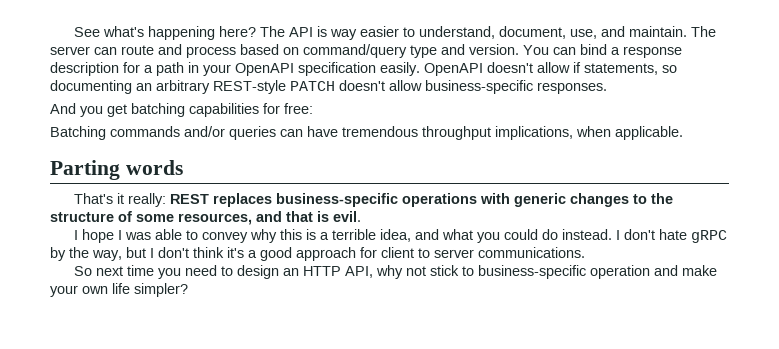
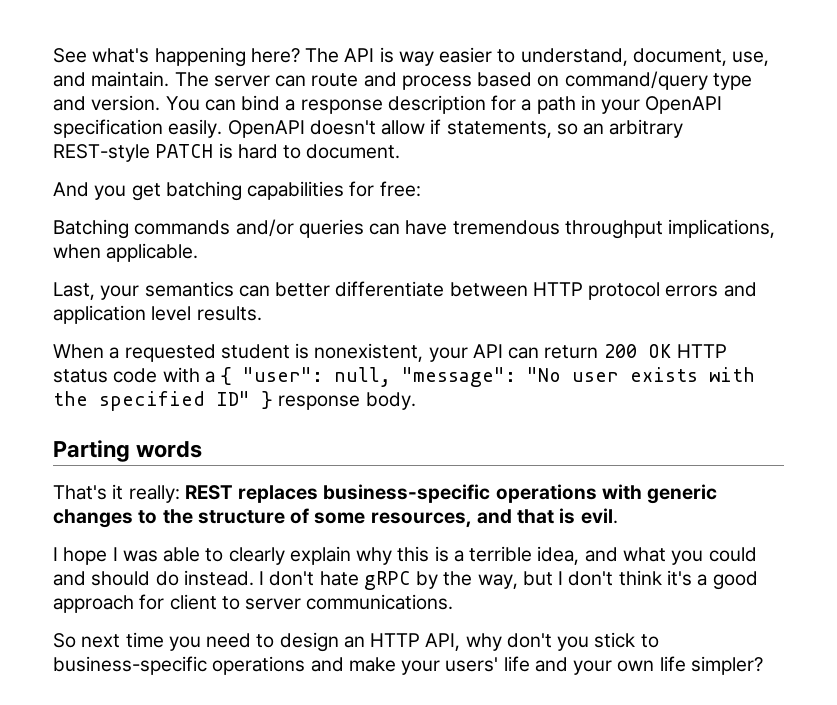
- OpenAPI doesn't allow if statements, so documenting an arbitrary REST-style PATCH doesn't allow business-specific responses.
+ OpenAPI doesn't allow if statements, so an arbitrary REST-style PATCH is hard to document.
+ Last, your semantics can better differentiate between HTTP protocol errors and application level results.
+ When a requested student is nonexistent, your API can return 200 OK HTTP status code with a { "user": null, "message": "No user exists with the specified ID" } response body.
- I hope I was able to convey why this is a terrible idea, and what you could do instead.
+ I hope I was able to clearly explain why this is a terrible idea, and what you could and should do instead.
- So next time you need to design an HTTP API, why not stick to business-specific operation and make your own life simpler?
+ So next time you need to design an HTTP API, why don't you stick to business-specific operations and make your users' life and your own life simpler?

